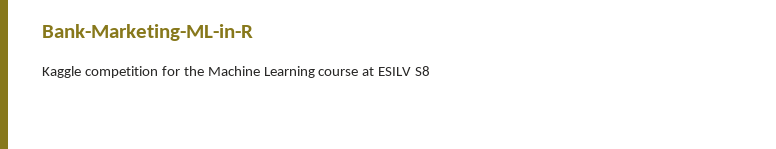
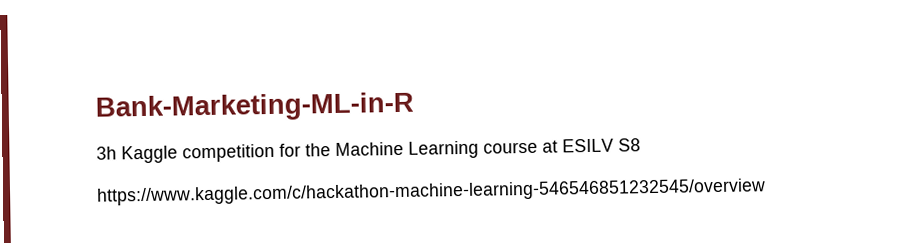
- Kaggle competition for the Machine Learning course at ESILV S8
+ 3h Kaggle competition for the Machine Learning course at ESILV S8
+ https://www.kaggle.com/c/hackathon-machine-learning-546546851232545/overview

